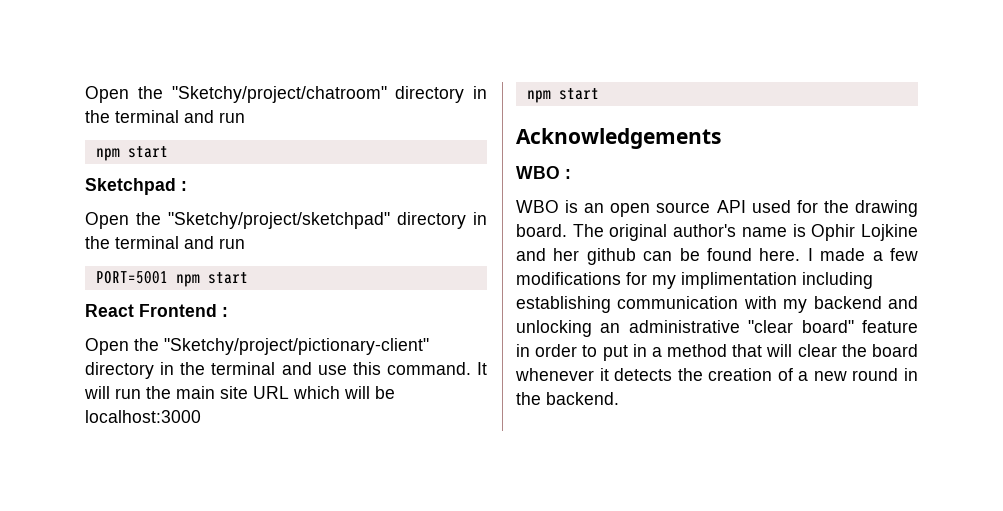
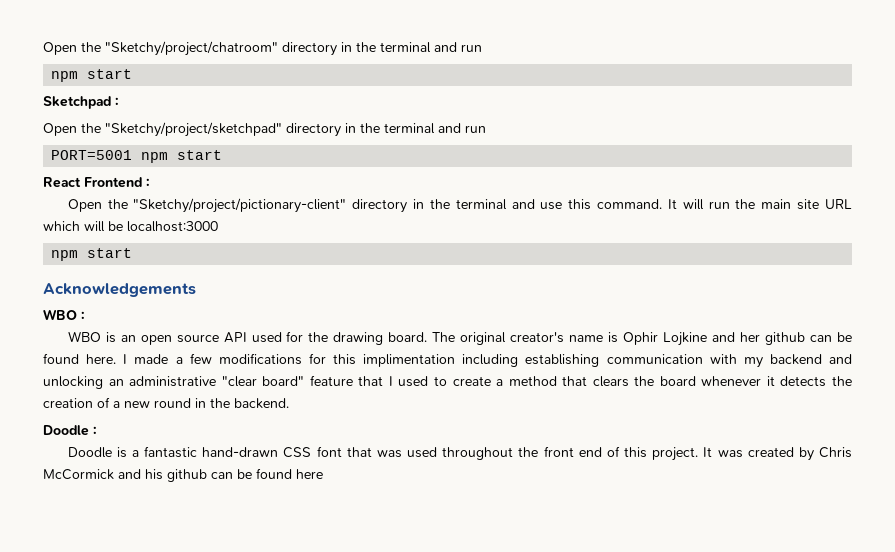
- The original author's name is Ophir Lojkine and her github can be found here.
+ The original creator's name is Ophir Lojkine and her github can be found here.
- I made a few modifications for my implimentation including establishing communication with my backend and unlocking an administrative "clear board" feature in order to put in a method that will clear the board whenever it detects the creation of a new round in the backend.
+ I made a few modifications for this implimentation including establishing communication with my backend and unlocking an administrative "clear board" feature that I used to create a method that clears the board whenever it detects the creation of a new round in the backend.
+ Doodle :
+ Doodle is a fantastic hand-drawn CSS font that was used throughout the front end of this project. It was created by Chris McCormick and his github can be found here

